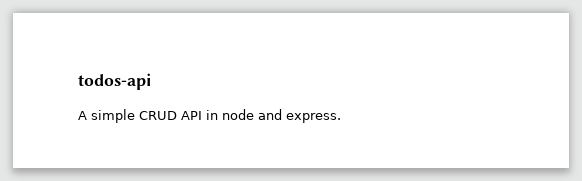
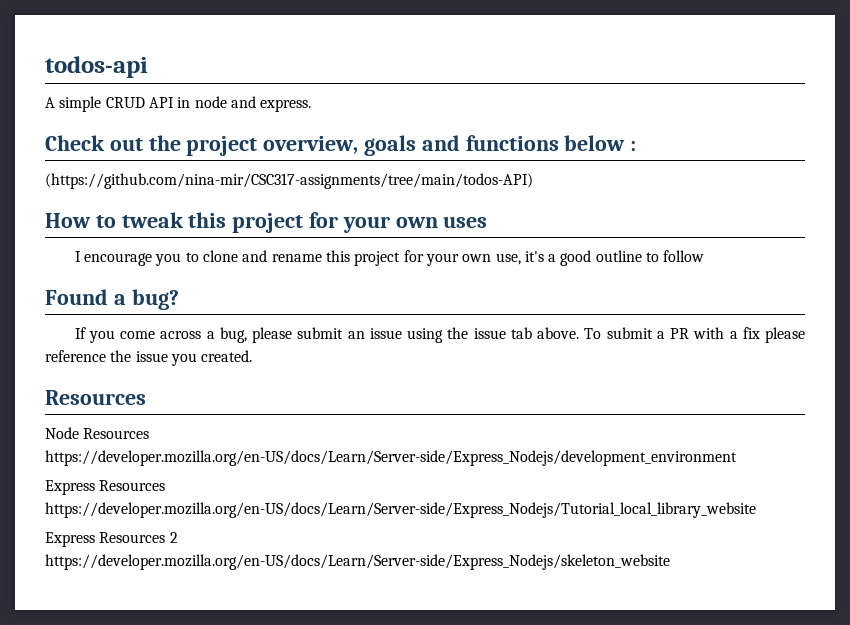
+ Check out the project overview, goals and functions below :
+ (https://github.com/nina-mir/CSC317-assignments/tree/main/todos-API)
+ How to tweak this project for your own uses
+ I encourage you to clone and rename this project for your own use, it's a good outline to follow
+ Found a bug?
+ If you come across a bug, please submit an issue using the issue tab above. To submit a PR with a fix please reference the issue you created.
+ Resources
+ Node Resources https://developer.mozilla.org/en-US/docs/Learn/Server-side/Express_Nodejs/development_environment
+ Express Resources https://developer.mozilla.org/en-US/docs/Learn/Server-side/Express_Nodejs/Tutorial_local_library_website
+ Express Resources 2 https://developer.mozilla.org/en-US/docs/Learn/Server-side/Express_Nodejs/skeleton_website

